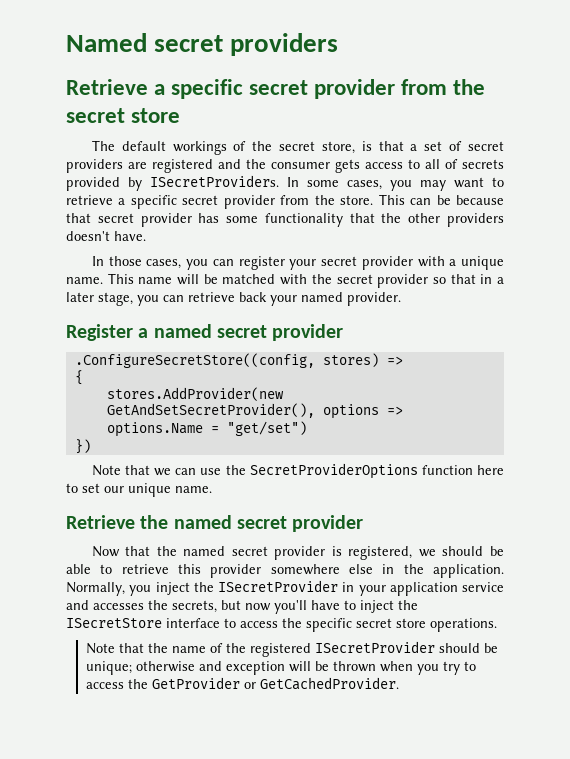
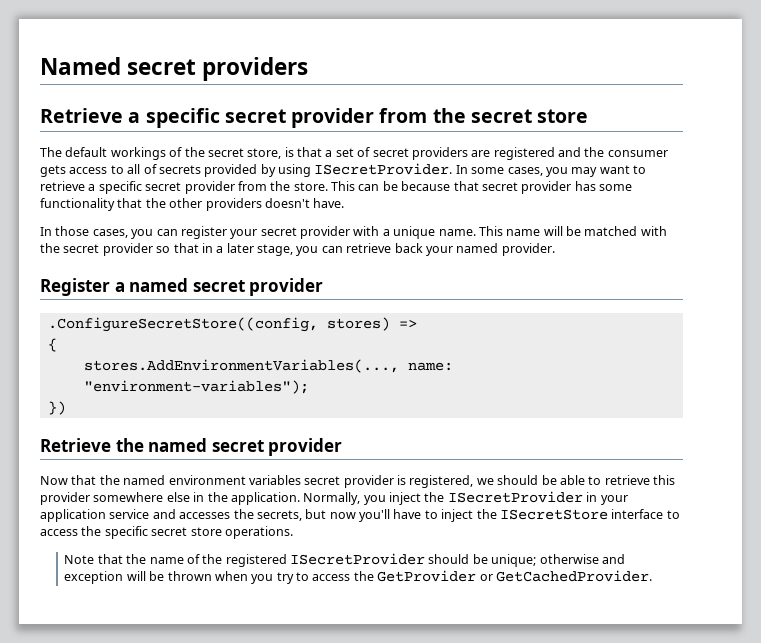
- The default workings of the secret store, is that a set of secret providers are registered and the consumer gets access to all of secrets provided by ISecretProviders.
+ The default workings of the secret store, is that a set of secret providers are registered and the consumer gets access to all of secrets provided by using ISecretProvider.
- stores.AddProvider(new GetAndSetSecretProvider(), options => options.Name = "get/set")
+ stores.AddEnvironmentVariables(..., name: "environment-variables");
  })
- Note that we can use the SecretProviderOptions function here to set our unique name.
- Now that the named secret provider is registered, we should be able to retrieve this provider somewhere else in the application.
+ Now that the named environment variables secret provider is registered, we should be able to retrieve this provider somewhere else in the application.

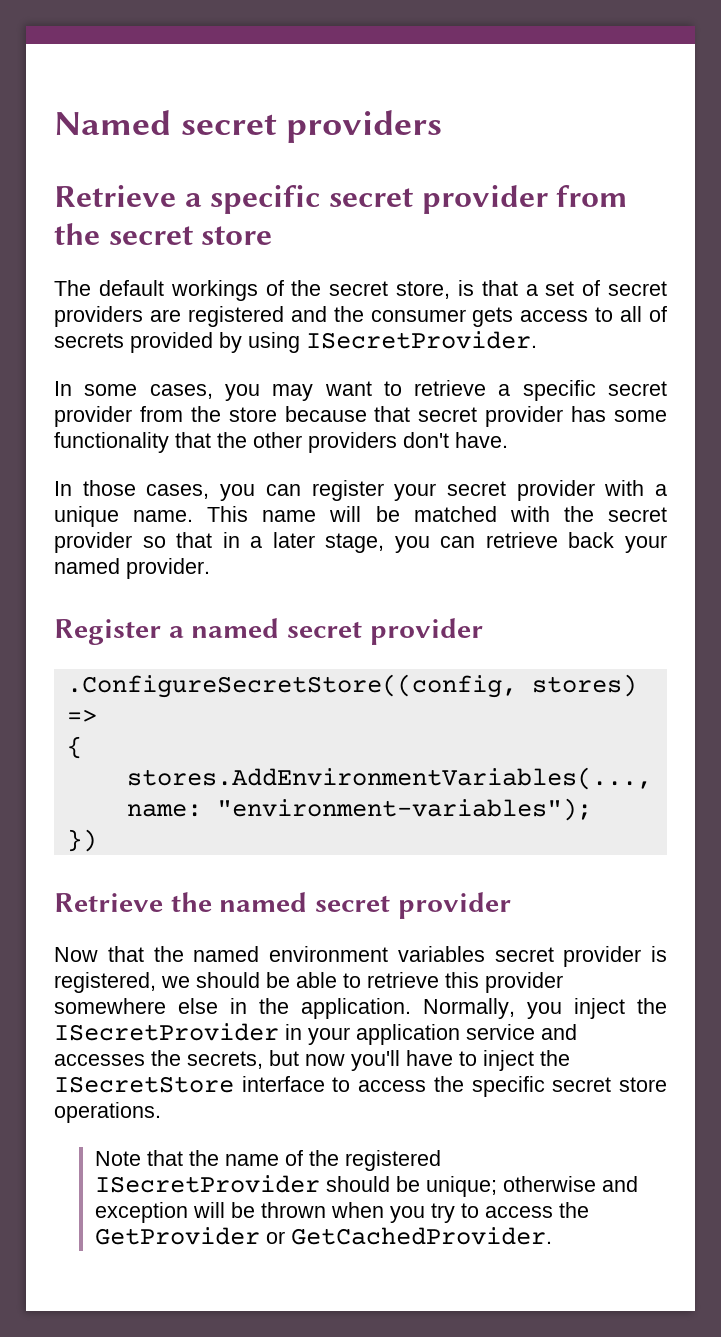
- The default workings of the secret store, is that a set of secret providers are registered and the consumer gets access to all of secrets provided by using ISecretProvider. In some cases, you may want to retrieve a specific secret provider from the store. This can be because that secret provider has some functionality that the other providers doesn't have.
+ The default workings of the secret store, is that a set of secret providers are registered and the consumer gets access to all of secrets provided by using ISecretProvider.
+ In some cases, you may want to retrieve a specific secret provider from the store because that secret provider has some functionality that the other providers don't have.

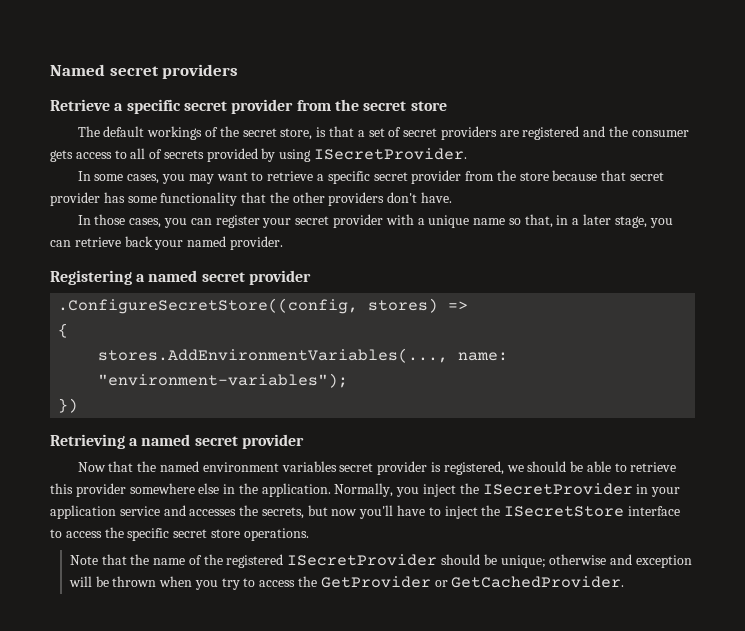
- In those cases, you can register your secret provider with a unique name. This name will be matched with the secret provider so that in a later stage, you can retrieve back your named provider.
+ In those cases, you can register your secret provider with a unique name so that, in a later stage, you can retrieve back your named provider.
- Register a named secret provider
+ Registering a named secret provider
- Retrieve the named secret provider
+ Retrieving a named secret provider

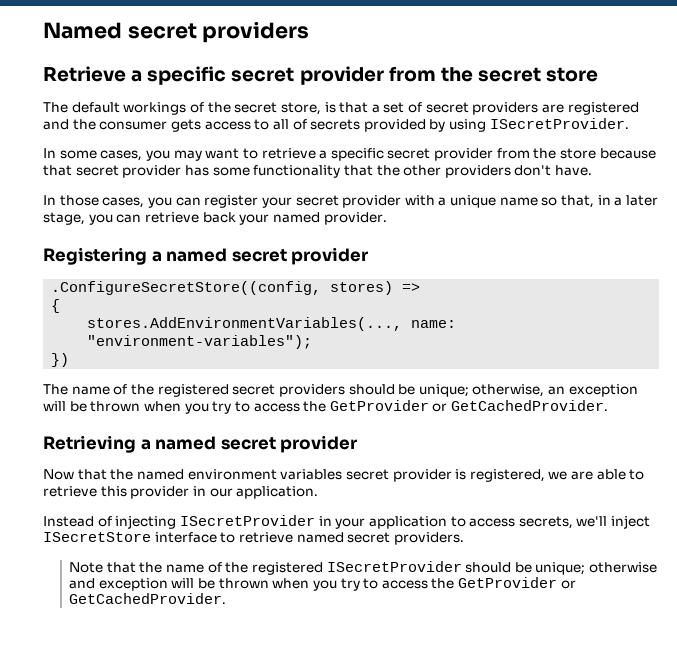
+ The name of the registered secret providers should be unique; otherwise, an exception will be thrown when you try to access the GetProvider or GetCachedProvider.
- Now that the named environment variables secret provider is registered, we should be able to retrieve this provider somewhere else in the application. Normally, you inject the ISecretProvider in your application service and accesses the secrets, but now you'll have to inject the ISecretStore interface to access the specific secret store operations.
+ Now that the named environment variables secret provider is registered, we are able to retrieve this provider in our application.
+ Instead of injecting ISecretProvider in your application to access secrets, we'll inject ISecretStore interface to retrieve named secret providers.

